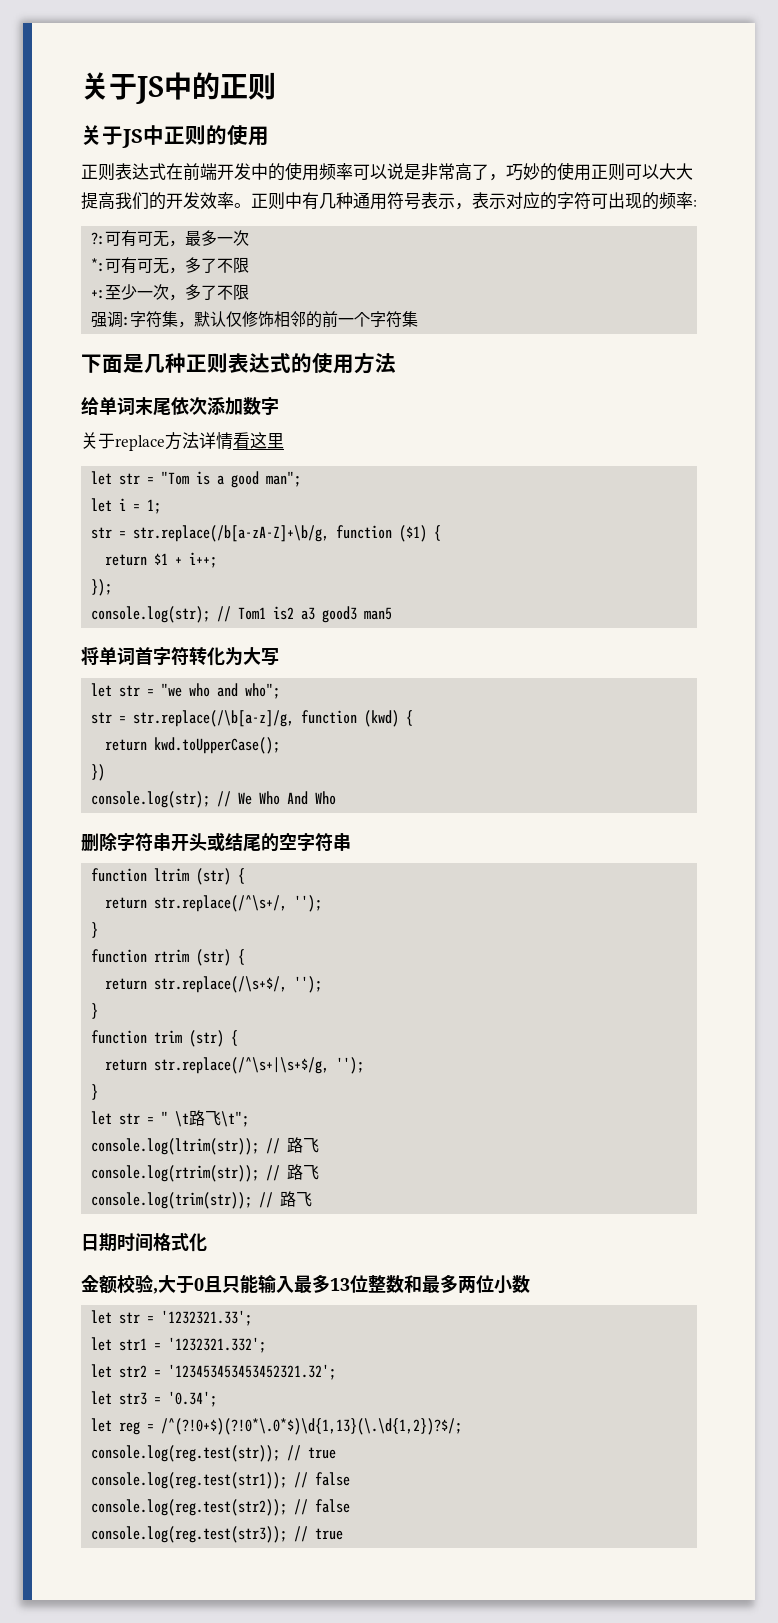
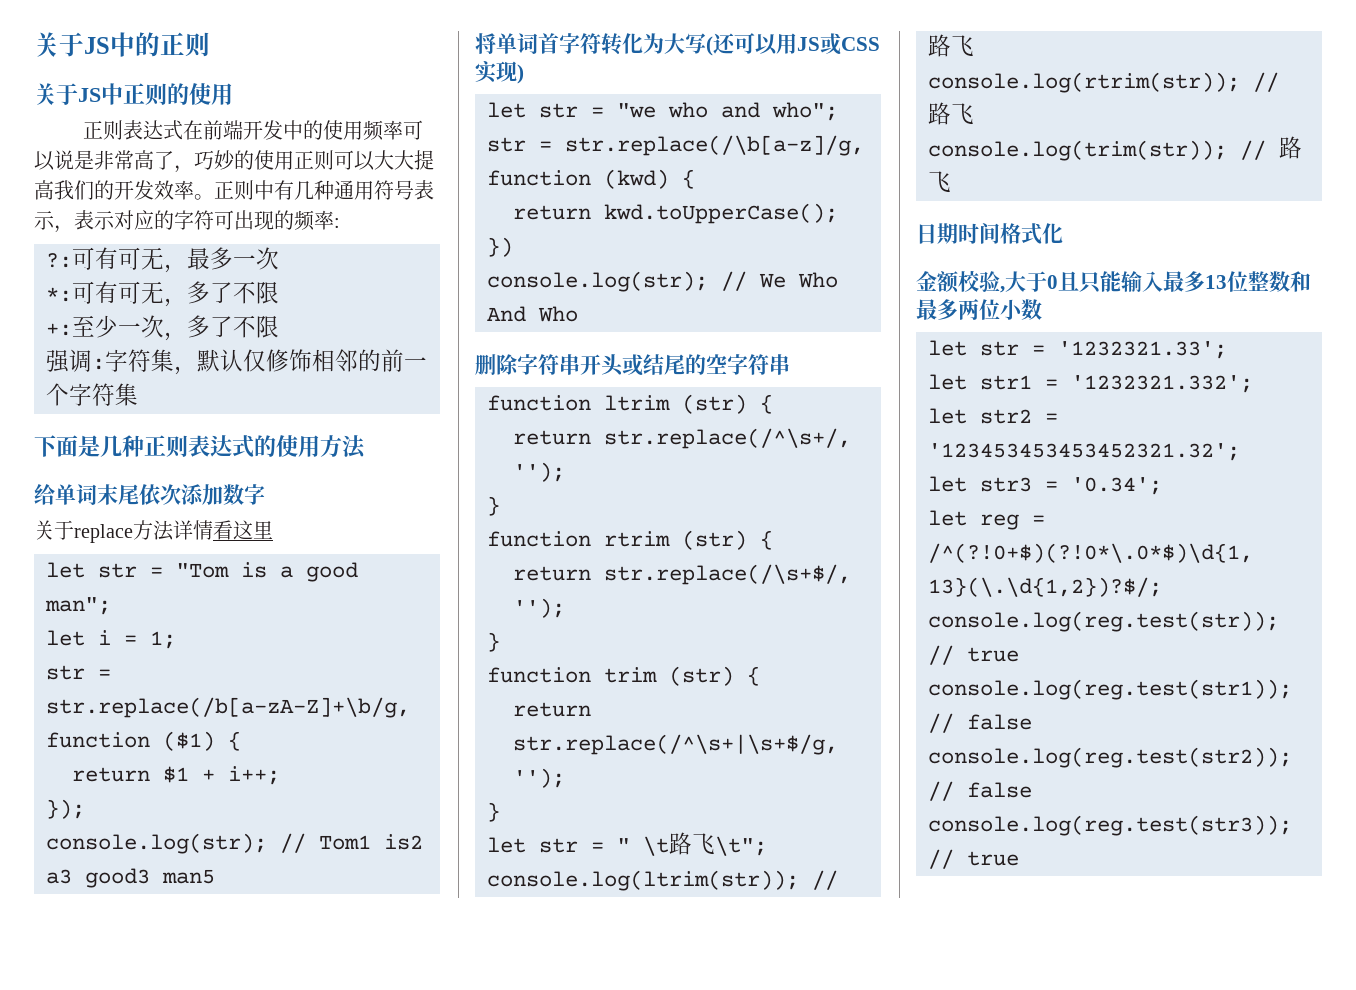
- 将单词首字符转化为大写
+ 将单词首字符转化为大写(还可以用JS或CSS实现)

